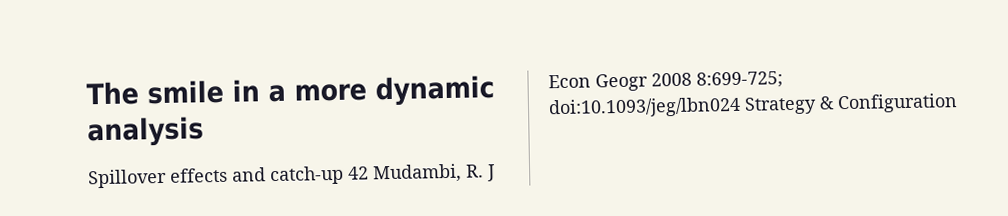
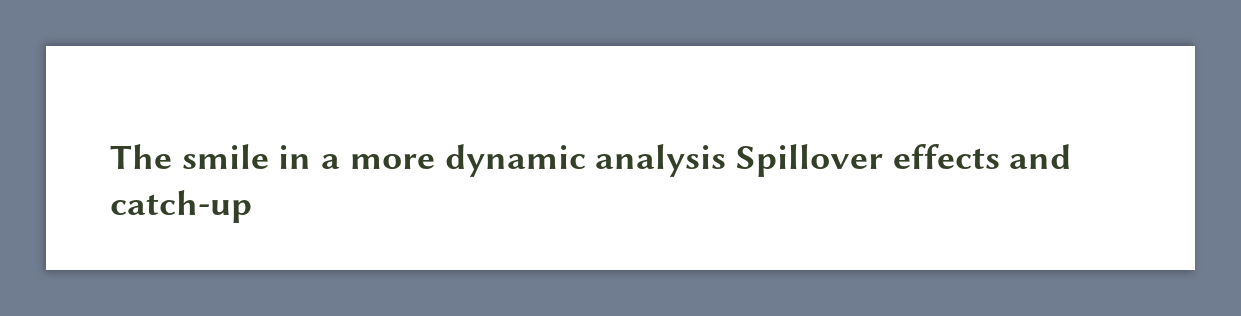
- The smile in a more dynamic analysis
- Spillover effects and catch-up 42 Mudambi, R. J Econ Geogr 2008 8:699-725; doi:10.1093/jeg/lbn024 Strategy & Configuration
+ The smile in a more dynamic analysis Spillover effects and catch-up

